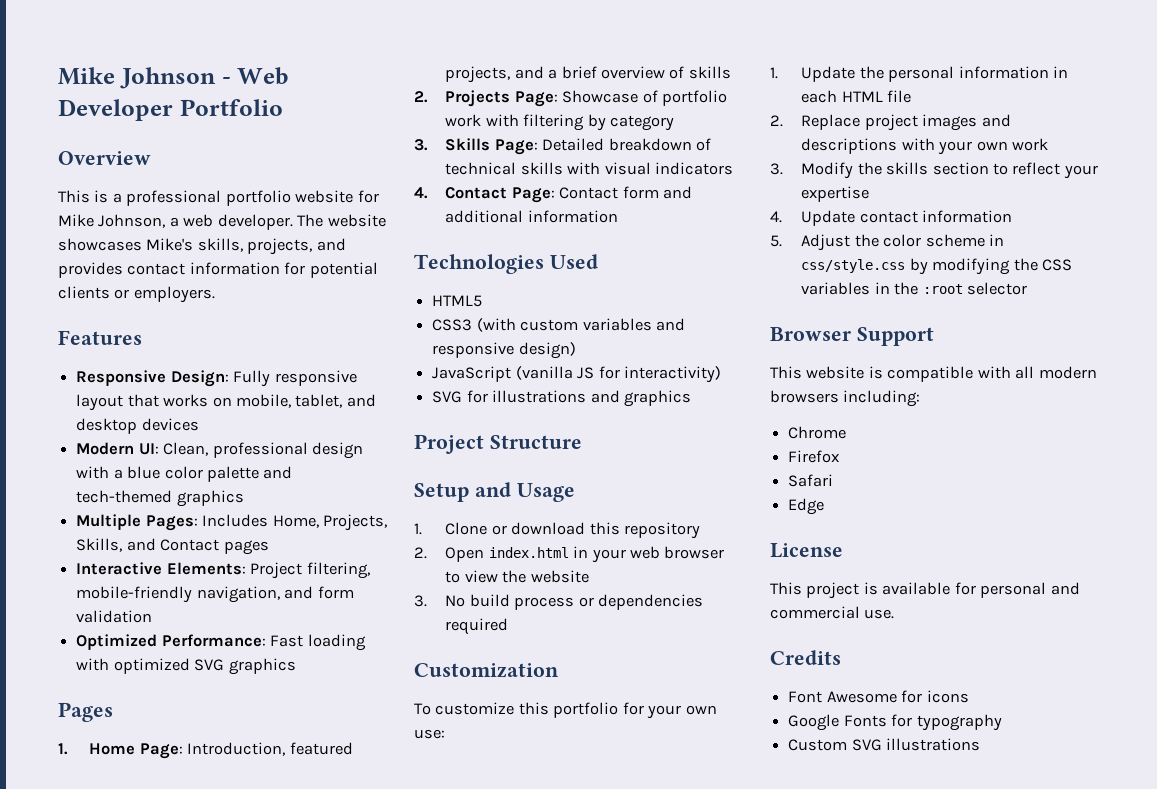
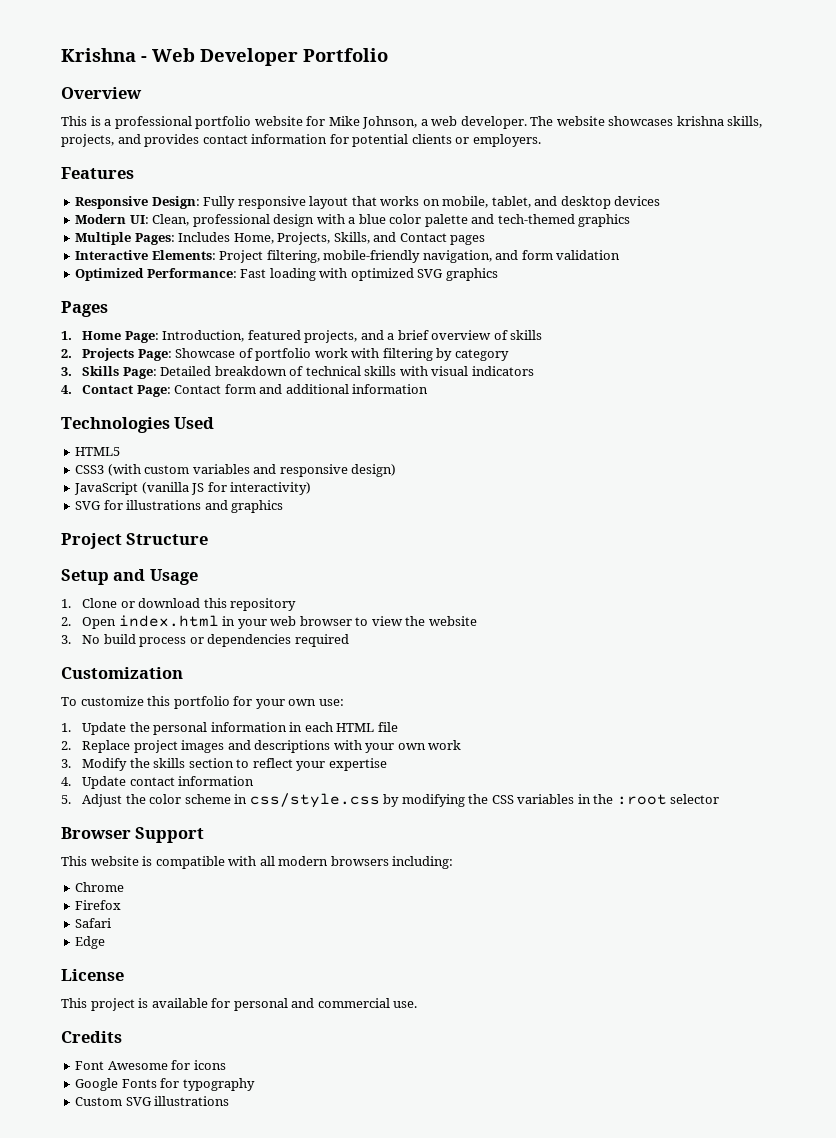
- Mike Johnson - Web Developer Portfolio
+ Krishna - Web Developer Portfolio
- The website showcases Mike's skills, projects, and provides contact information for potential clients or employers.
+ The website showcases krishna skills, projects, and provides contact information for potential clients or employers.

